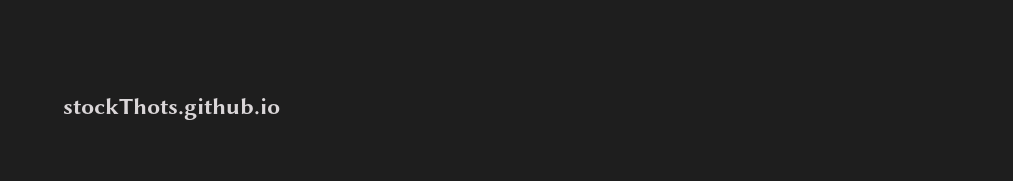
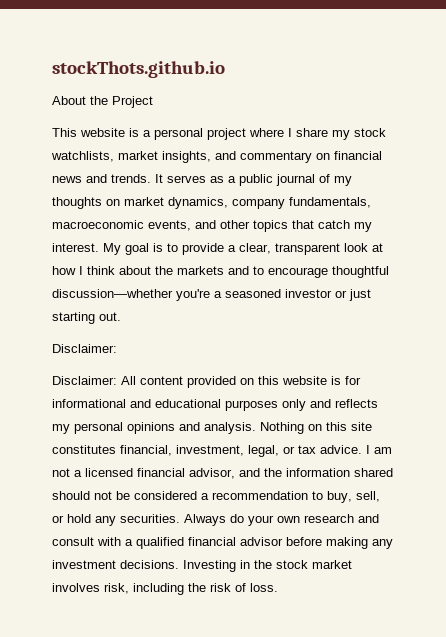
+ About the Project
+ This website is a personal project where I share my stock watchlists, market insights, and commentary on financial news and trends. It serves as a public journal of my thoughts on market dynamics, company fundamentals, macroeconomic events, and other topics that catch my interest. My goal is to provide a clear, transparent look at how I think about the markets and to encourage thoughtful discussion—whether you're a seasoned investor or just starting out.
+ Disclaimer:
+ Disclaimer: All content provided on this website is for informational and educational purposes only and reflects my personal opinions and analysis. Nothing on this site constitutes financial, investment, legal, or tax advice. I am not a licensed financial advisor, and the information shared should not be considered a recommendation to buy, sell, or hold any securities. Always do your own research and consult with a qualified financial advisor before making any investment decisions. Investing in the stock market involves risk, including the risk of loss.

